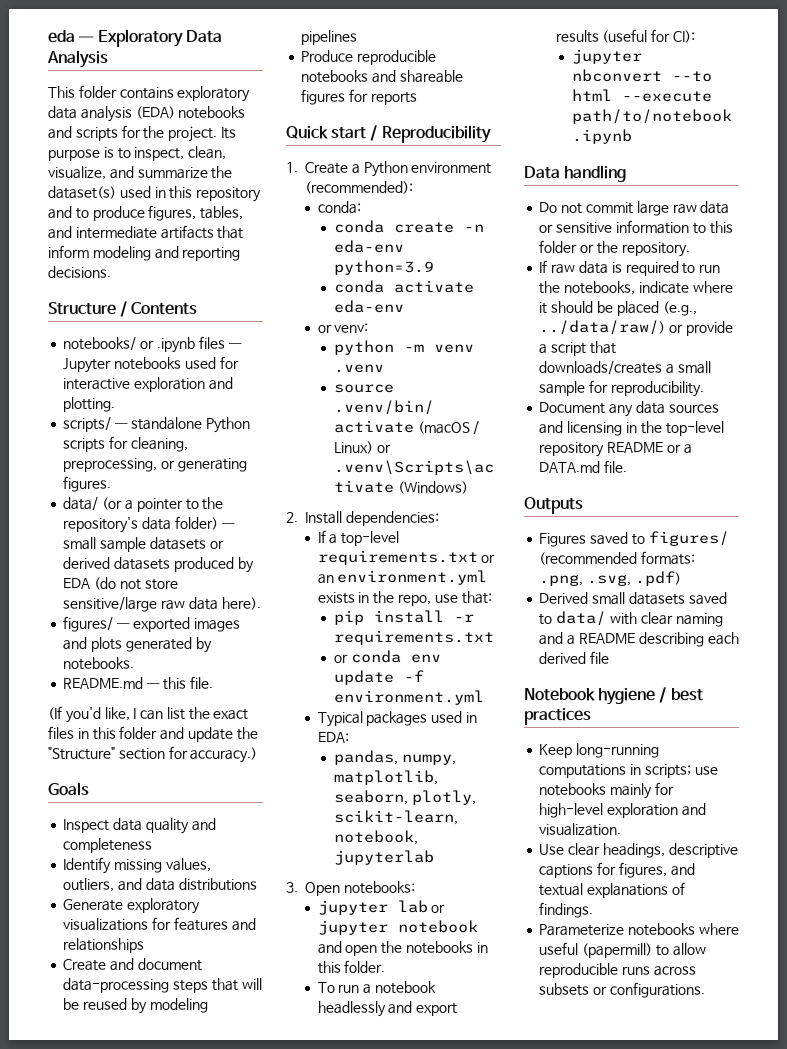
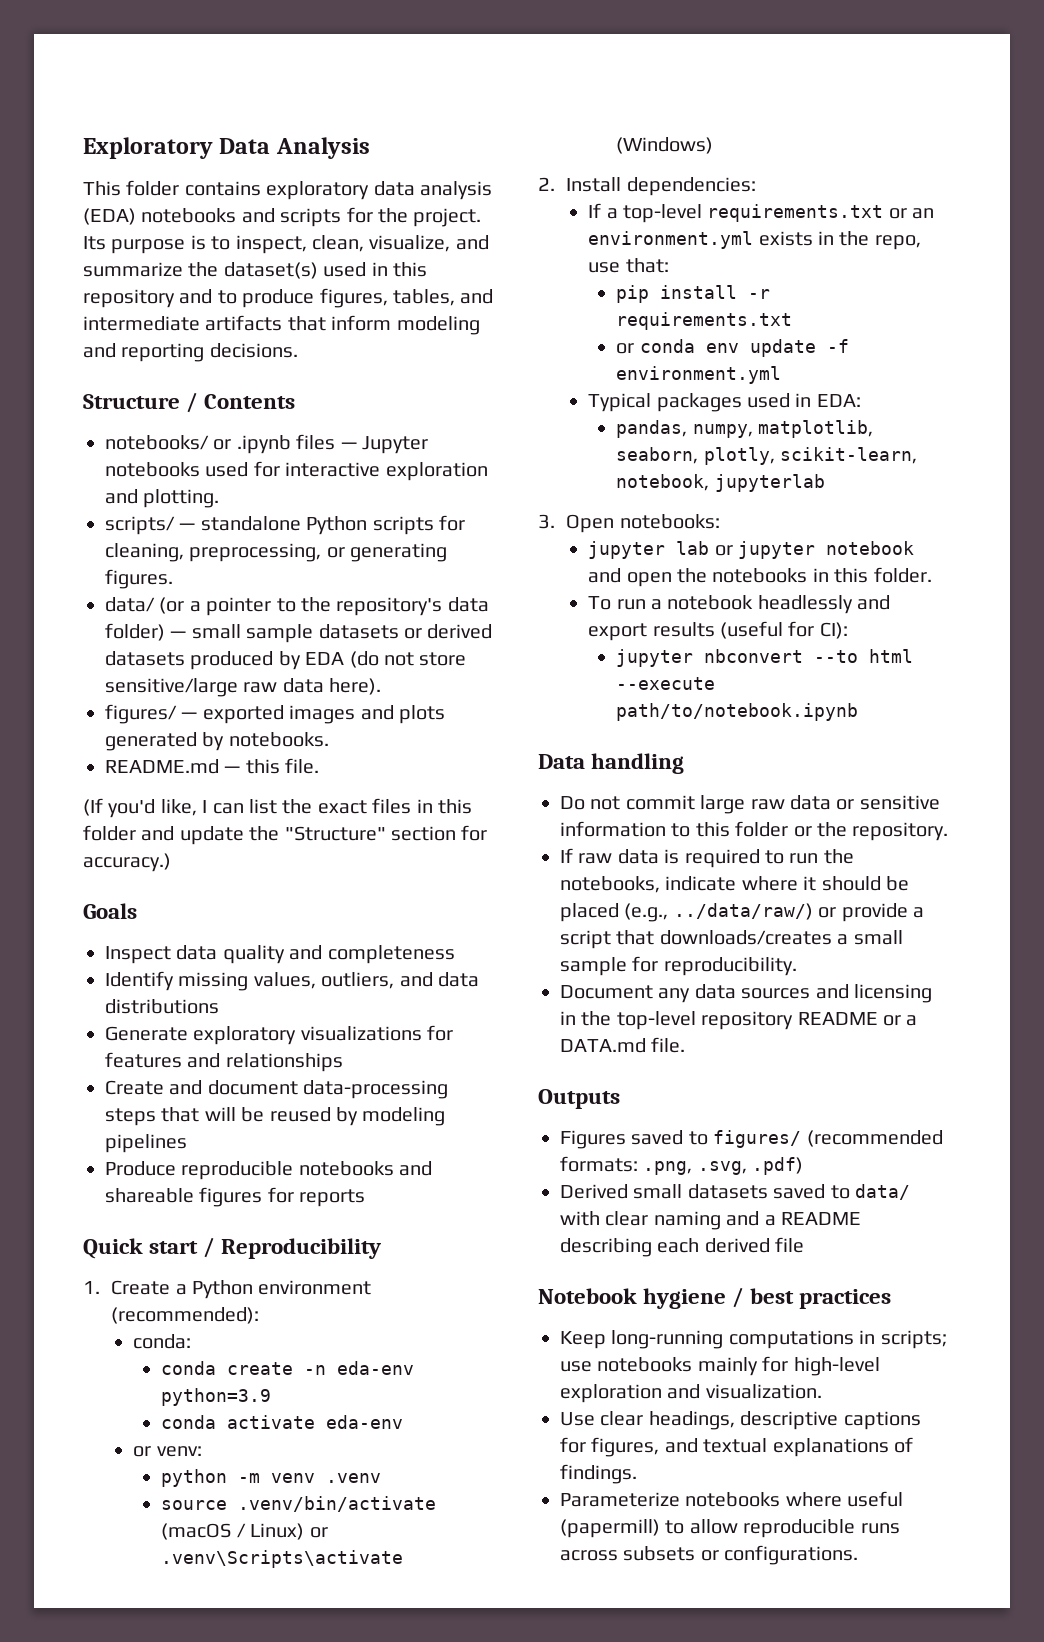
- eda — Exploratory Data Analysis
+ Exploratory Data Analysis

